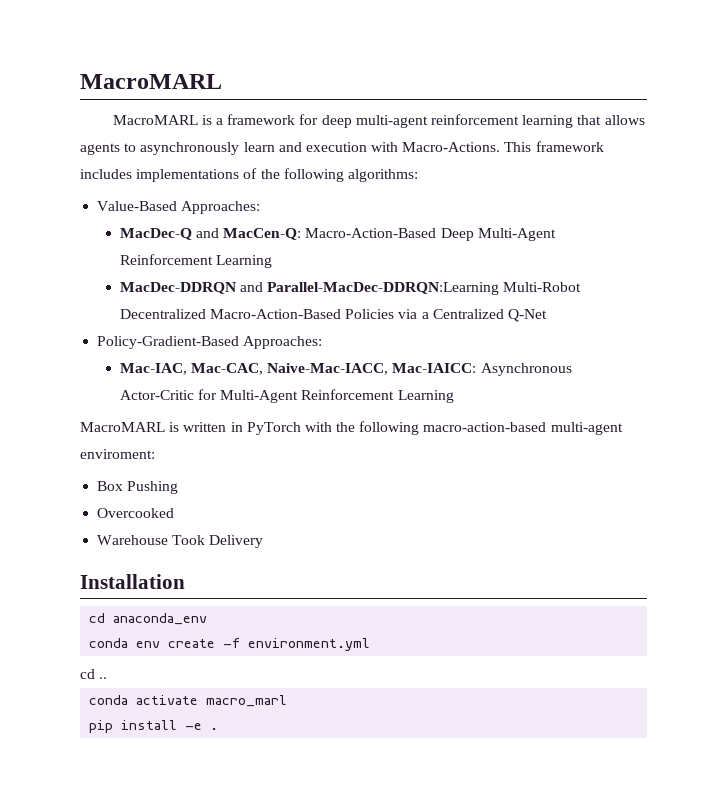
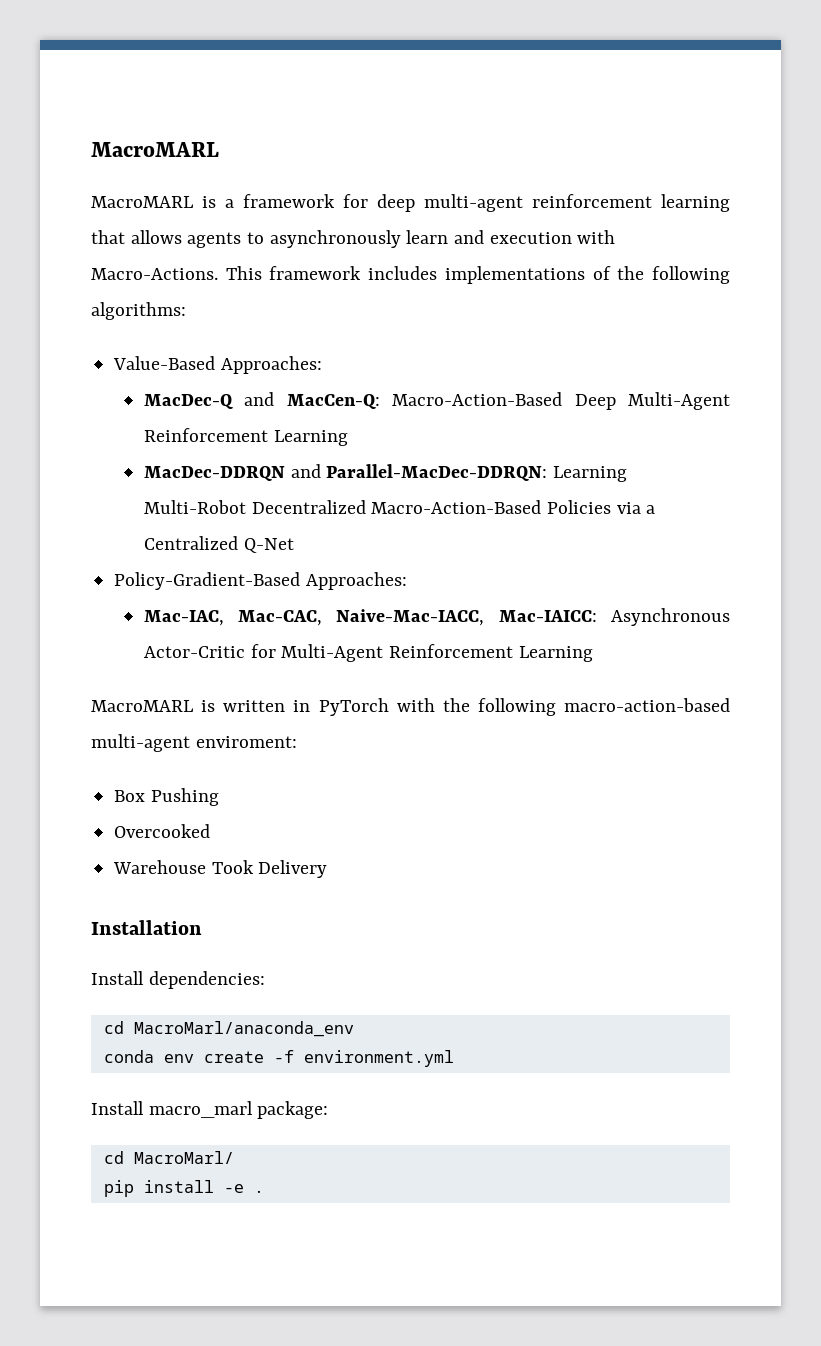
- MacDec-DDRQN and Parallel-MacDec-DDRQN:Learning Multi-Robot Decentralized Macro-Action-Based Policies via a Centralized Q-Net
+ MacDec-DDRQN and Parallel-MacDec-DDRQN: Learning Multi-Robot Decentralized Macro-Action-Based Policies via a Centralized Q-Net
- cd anaconda_env
+ Install dependencies:
+ cd MacroMarl/anaconda_env
- cd ..
- conda activate macro_marl
+ Install macro_marl package:
+ cd MacroMarl/

